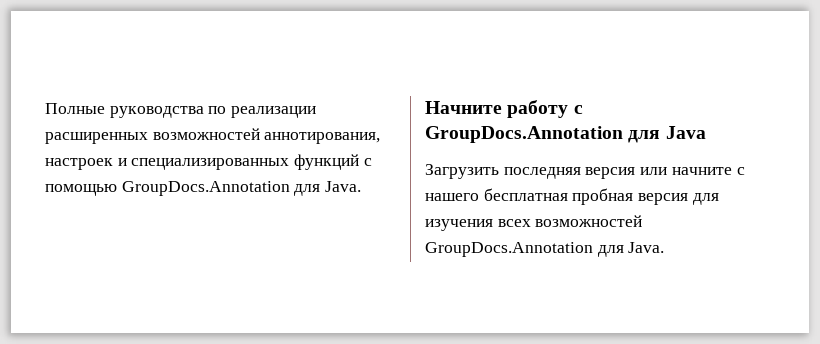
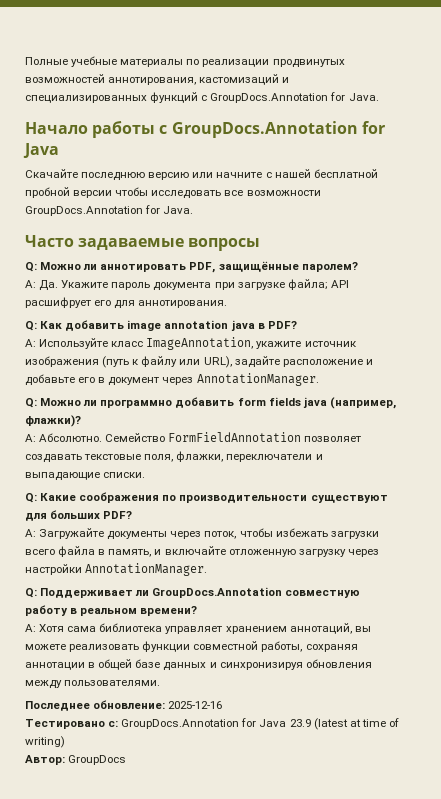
- Полные руководства по реализации расширенных возможностей аннотирования, настроек и специализированных функций с помощью GroupDocs.Annotation для Java.
- Начните работу с GroupDocs.Annotation для Java
+ Полные учебные материалы по реализации продвинутых возможностей аннотирования, кастомизаций и специализированных функций с GroupDocs.Annotation for Java.
+ Начало работы с GroupDocs.Annotation for Java
- Загрузить последняя версия или начните с нашего бесплатная пробная версия для изучения всех возможностей GroupDocs.Annotation для Java.
+ Скачайте последнюю версию или начните с нашей бесплатной пробной версии чтобы исследовать все возможности GroupDocs.Annotation for Java.
+ Часто задаваемые вопросы
+ Q: Можно ли аннотировать PDF, защищённые паролем?
+ A: Да. Укажите пароль документа при загрузке файла; API расшифрует его для аннотирования.
+ Q: Как добавить image annotation java в PDF?
+ A: Используйте класс ImageAnnotation, укажите источник изображения (путь к файлу или URL), задайте расположение и добавьте его в документ через AnnotationManager.
+ Q: Можно ли программно добавить form fields java (например, флажки)?
+ A: Абсолютно. Семейство FormFieldAnnotation позволяет создавать текстовые поля, флажки, переключатели и выпадающие списки.
+ Q: Какие соображения по производительности существуют для больших PDF?
+ A: Загружайте документы через поток, чтобы избежать загрузки всего файла в память, и включайте отложенную загрузку через настройки AnnotationManager.
+ Q: Поддерживает ли GroupDocs.Annotation совместную работу в реальном времени?
+ A: Хотя сама библиотека управляет хранением аннотаций, вы можете реализовать функции совместной работы, сохраняя аннотации в общей базе данных и синхронизируя обновления между пользователями.
+ Последнее обновление: 2025-12-16
+ Тестировано с: GroupDocs.Annotation for Java 23.9 (latest at time of writing)
+ Автор: GroupDocs

